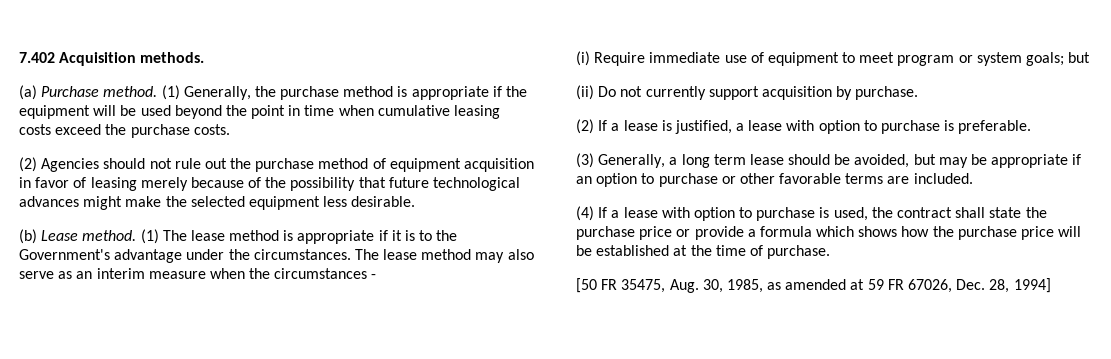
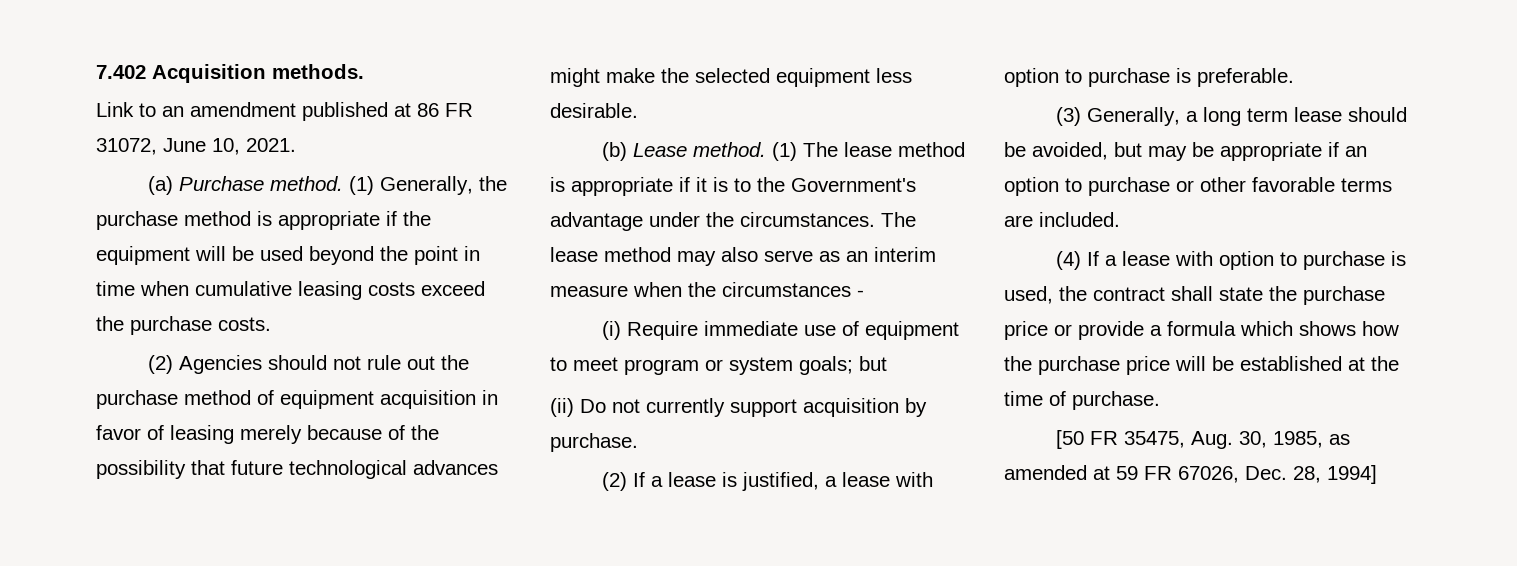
+ Link to an amendment published at 86 FR 31072, June 10, 2021.

